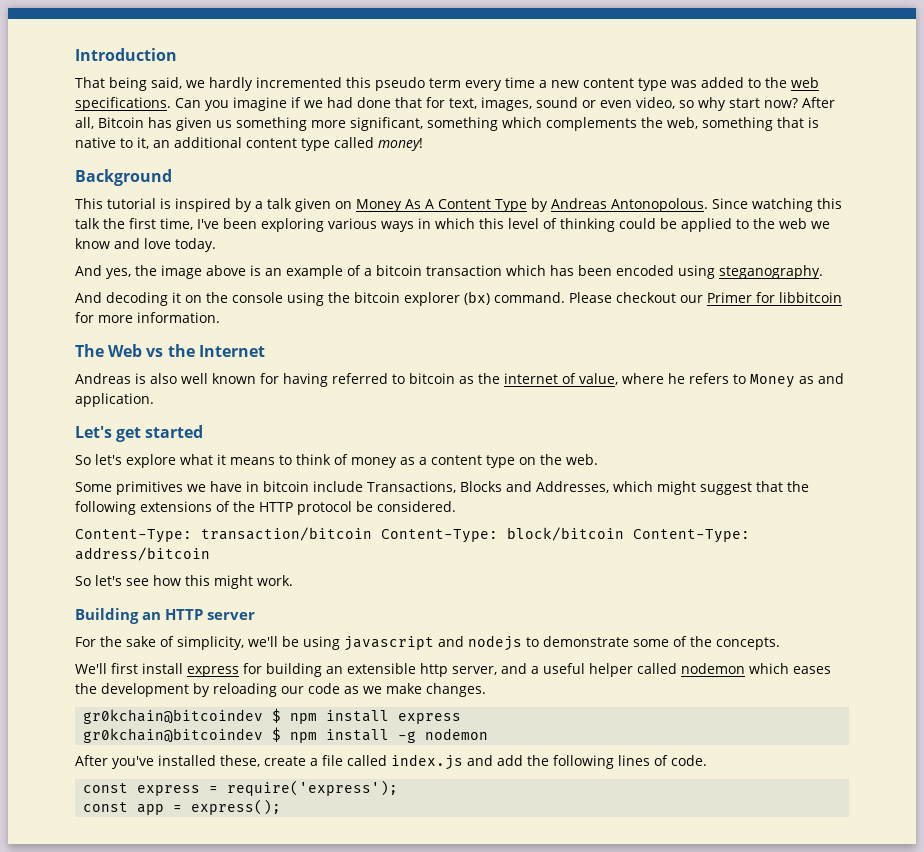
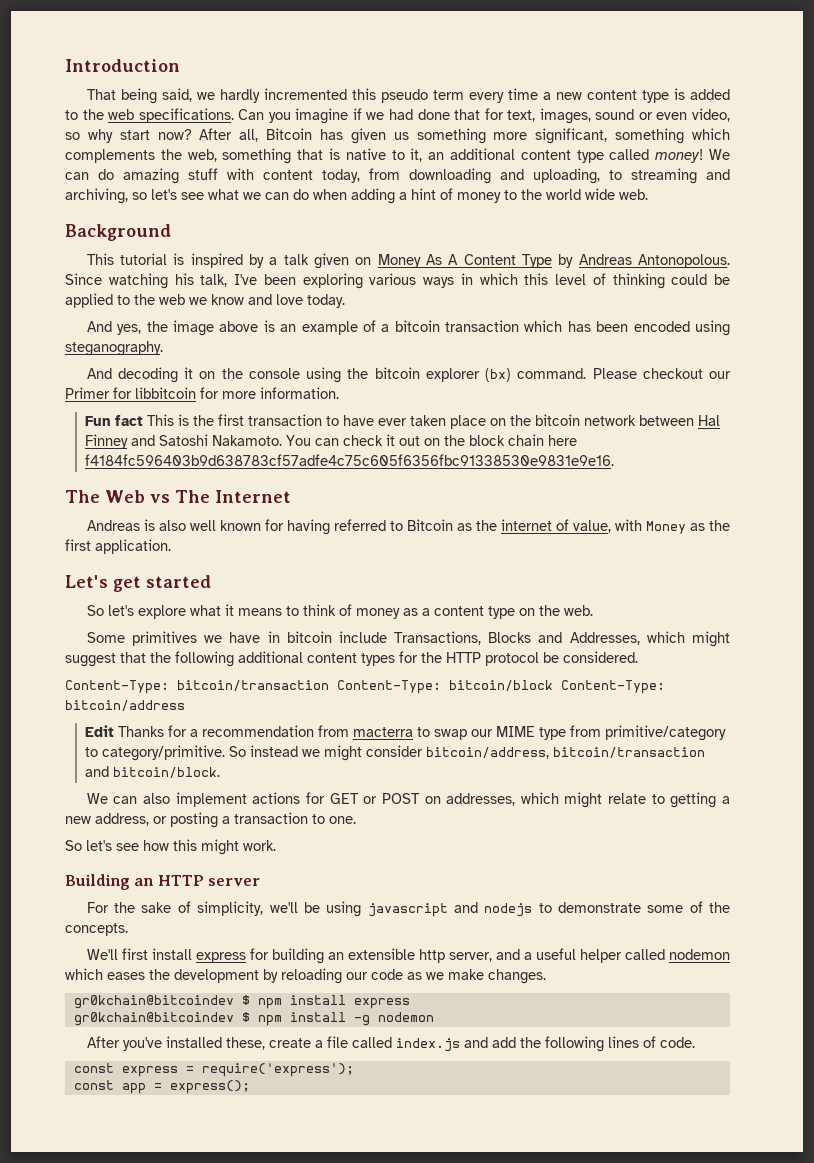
- That being said, we hardly incremented this pseudo term every time a new content type was added to the web specifications.
+ That being said, we hardly incremented this pseudo term every time a new content type is added to the web specifications.
+ We can do amazing stuff with content today, from downloading and uploading, to streaming and archiving, so let's see what we can do when adding a hint of money to the world wide web.
- Since watching this talk the first time, I've been exploring various ways in which this level of thinking could be applied to the web we know and love today.
+ Since watching his talk, I've been exploring various ways in which this level of thinking could be applied to the web we know and love today.
+ Fun fact This is the first transaction to have ever taken place on the bitcoin network between Hal Finney and Satoshi Nakamoto. You can check it out on the block chain here f4184fc596403b9d638783cf57adfe4c75c605f6356fbc91338530e9831e9e16.
- The Web vs the Internet
+ The Web vs The Internet
- Andreas is also well known for having referred to bitcoin as the internet of value, where he refers to Money as and application.
+ Andreas is also well known for having referred to Bitcoin as the internet of value, with Money as the first application.
- Some primitives we have in bitcoin include Transactions, Blocks and Addresses, which might suggest that the following extensions of the HTTP protocol be considered.
+ Some primitives we have in bitcoin include Transactions, Blocks and Addresses, which might suggest that the following additional content types for the HTTP protocol be considered.
- Content-Type: transaction/bitcoin Content-Type: block/bitcoin Content-Type: address/bitcoin
+ Content-Type: bitcoin/transaction Content-Type: bitcoin/block Content-Type: bitcoin/address
+ Edit Thanks for a recommendation from macterra to swap our MIME type from primitive/category to category/primitive. So instead we might consider bitcoin/address, bitcoin/transaction and bitcoin/block.
+ We can also implement actions for GET or POST on addresses, which might relate to getting a new address, or posting a transaction to one.

